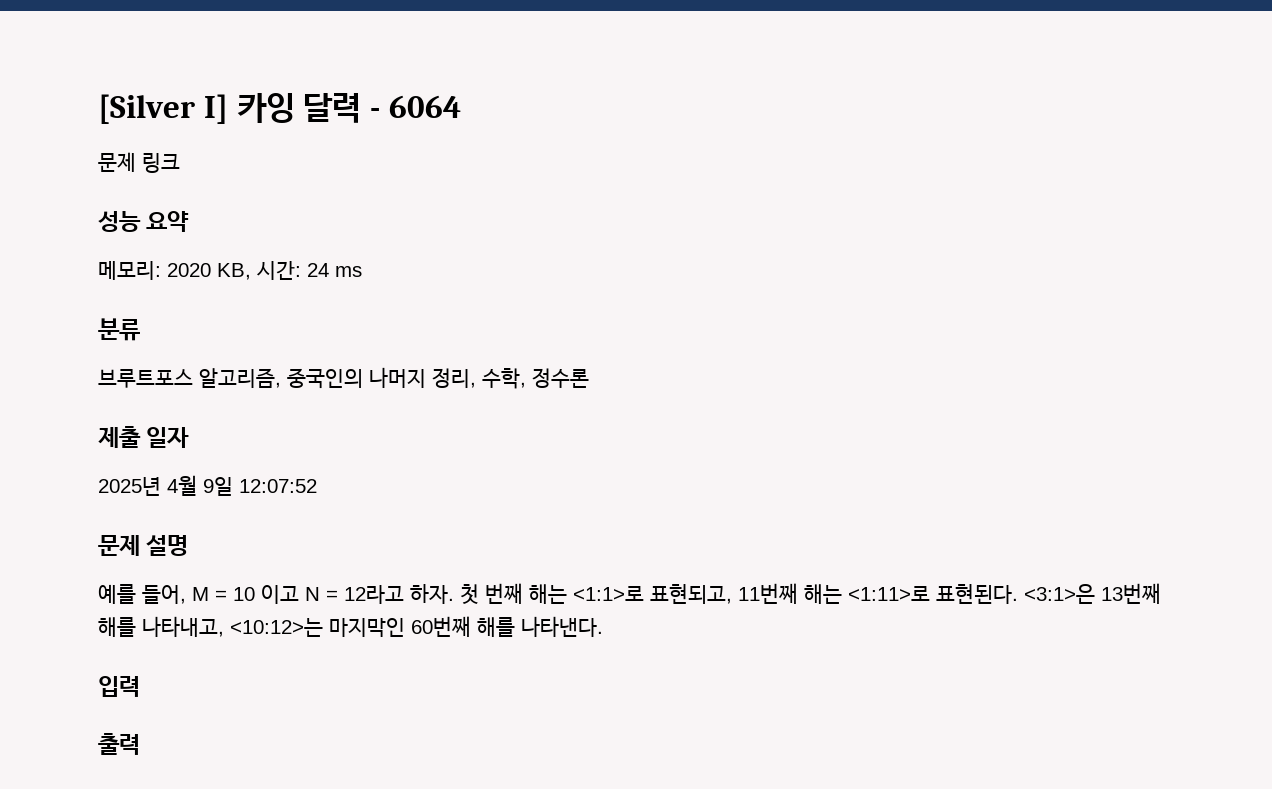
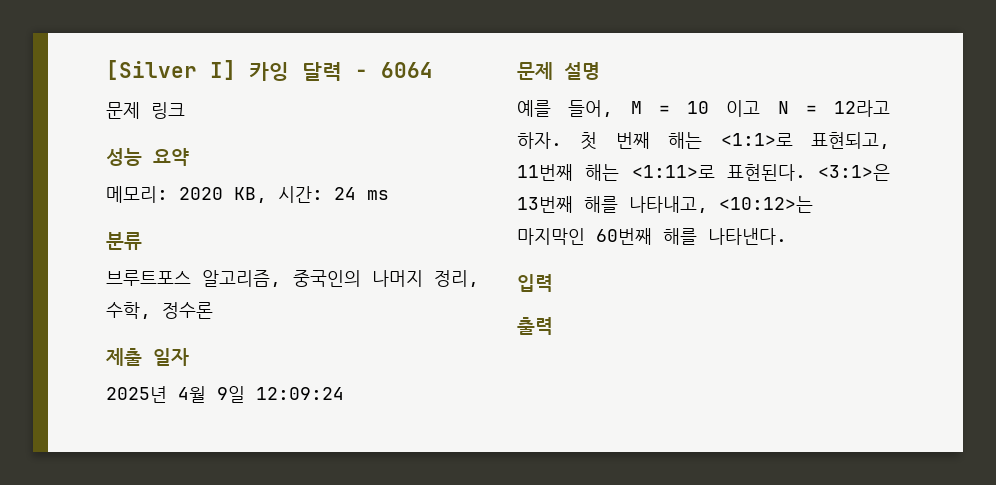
- 2025년 4월 9일 12:07:52
+ 2025년 4월 9일 12:09:24

